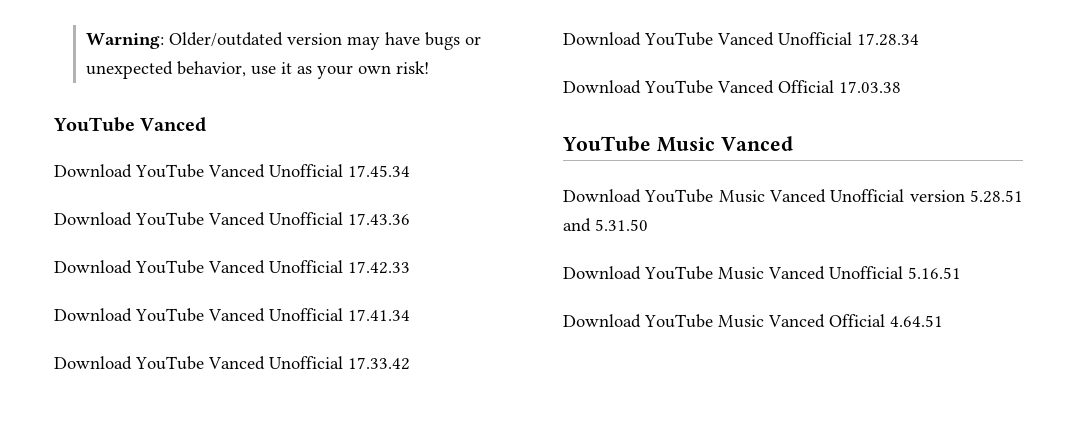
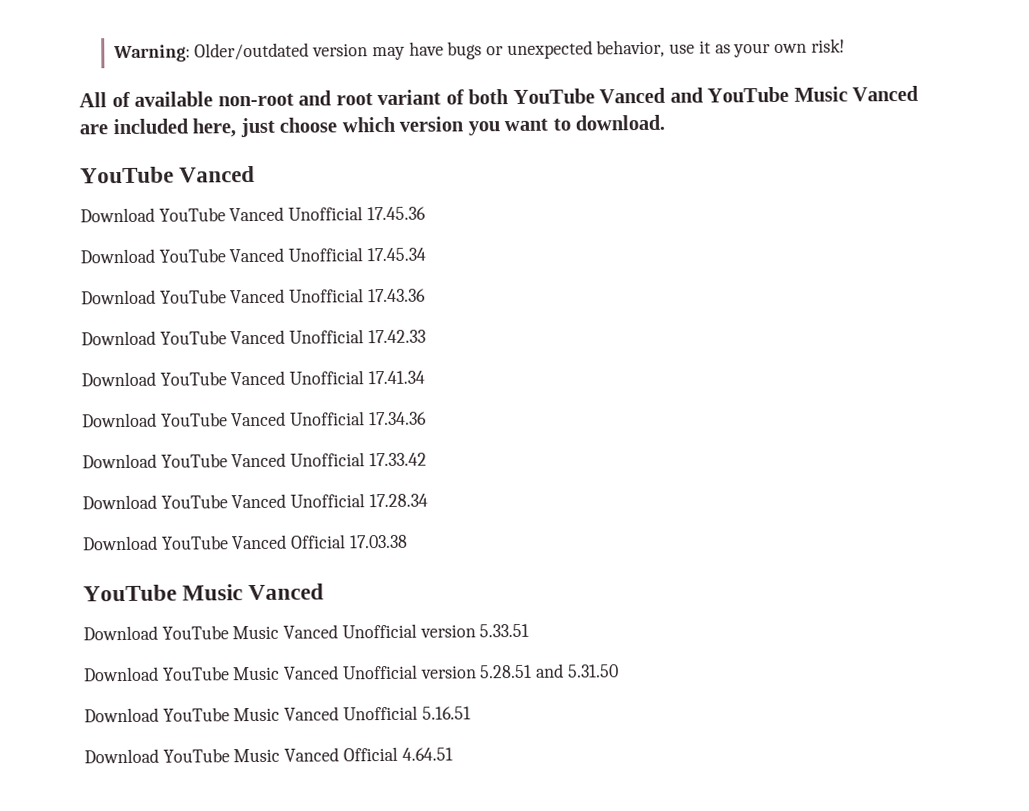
  Warning: Older/outdated version may have bugs or unexpected behavior, use it as your own risk!
+ All of available non-root and root variant of both YouTube Vanced and YouTube Music Vanced are included here, just choose which version you want to download.
  YouTube Vanced
+ Download YouTube Vanced Unofficial 17.45.36
+ Download YouTube Vanced Unofficial 17.34.36
+ Download YouTube Music Vanced Unofficial version 5.33.51

